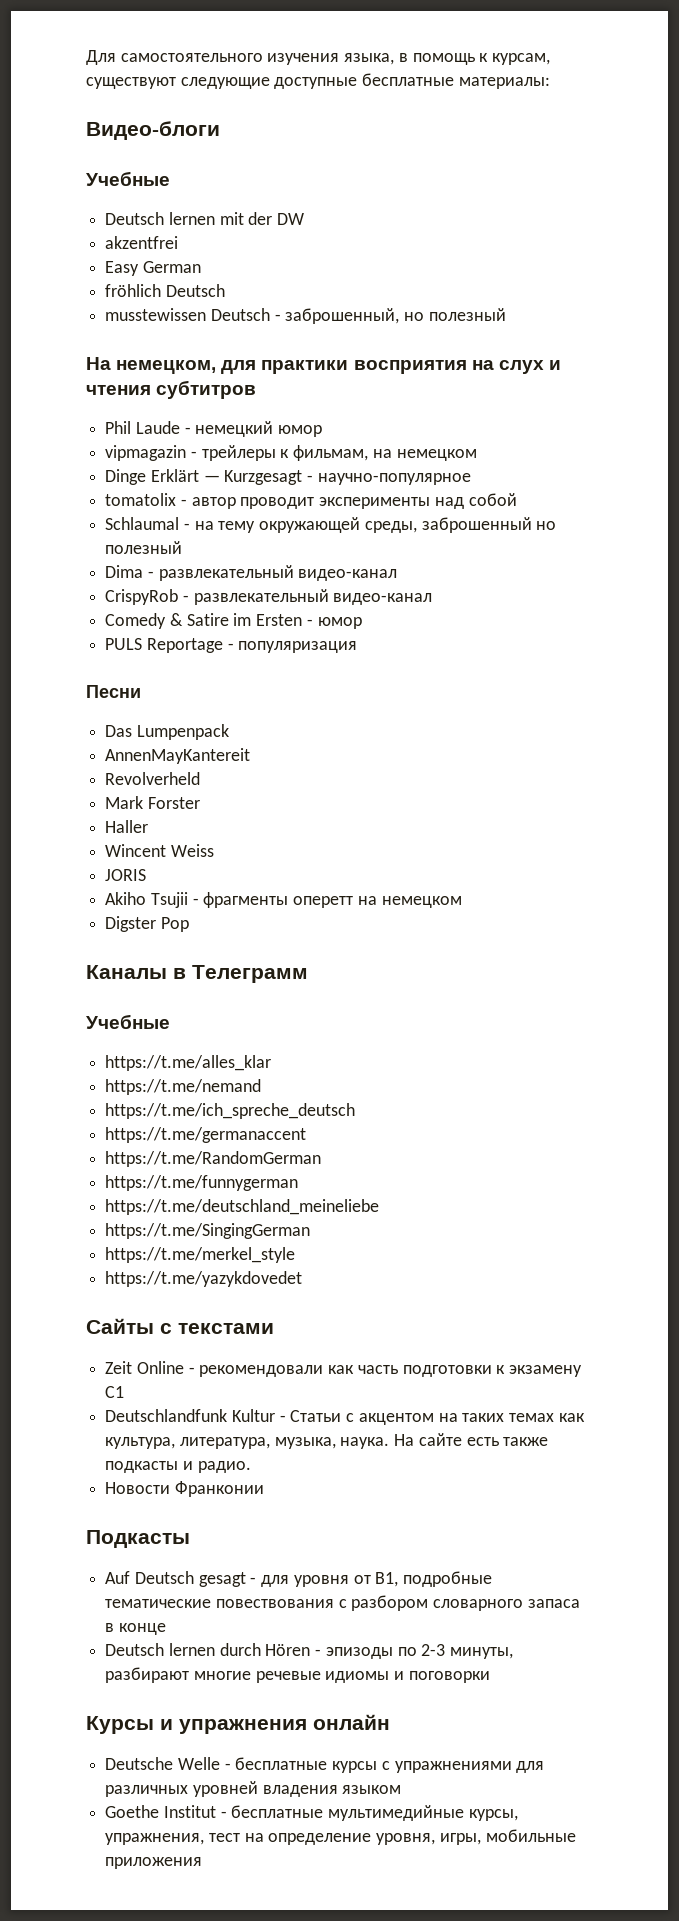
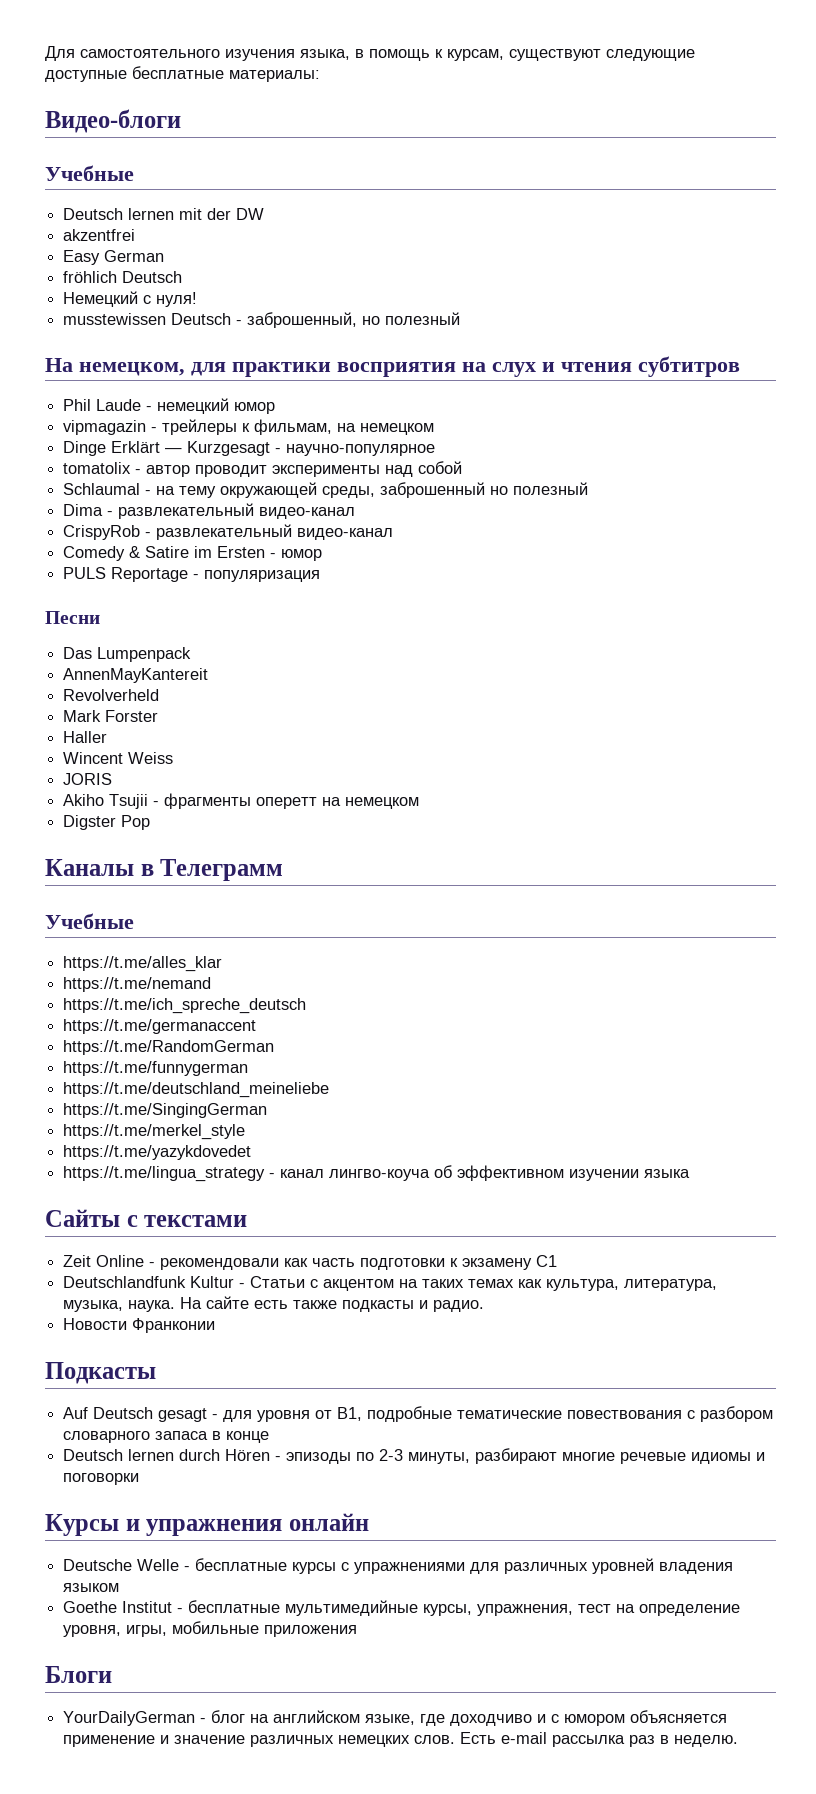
+ Немецкий с нуля!
+ https://t.me/lingua_strategy - канал лингво-коуча об эффективном изучении языка
+ Блоги
+ YourDailyGerman - блог на английском языке, где доходчиво и с юмором объясняется применение и значение различных немецких слов. Есть e-mail рассылка раз в неделю.

